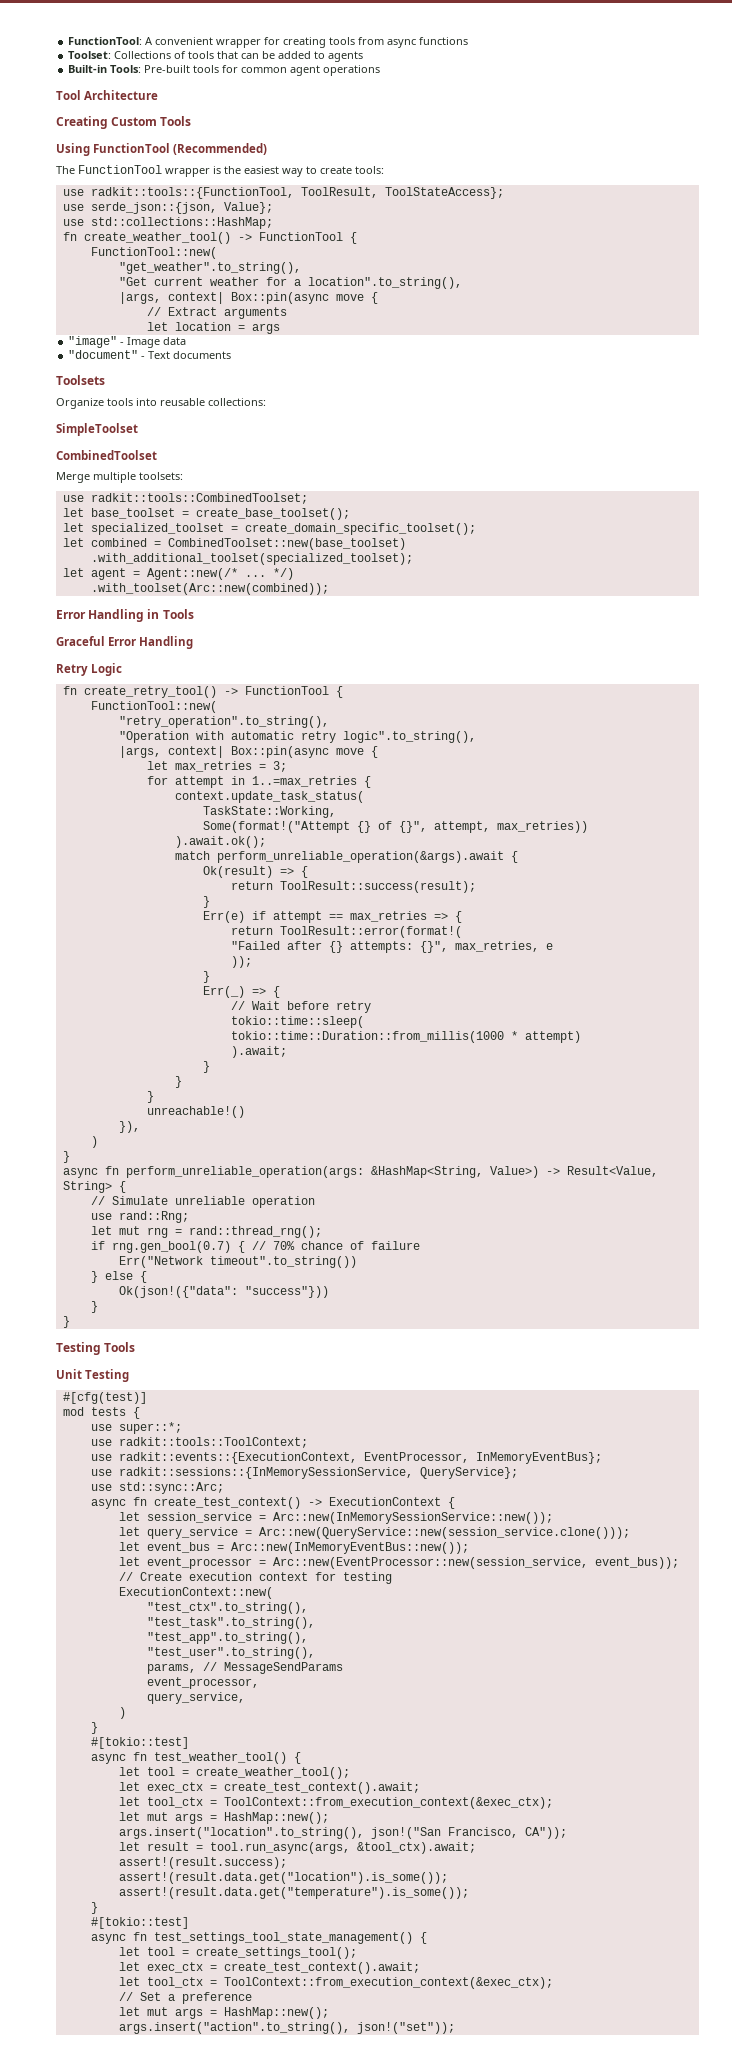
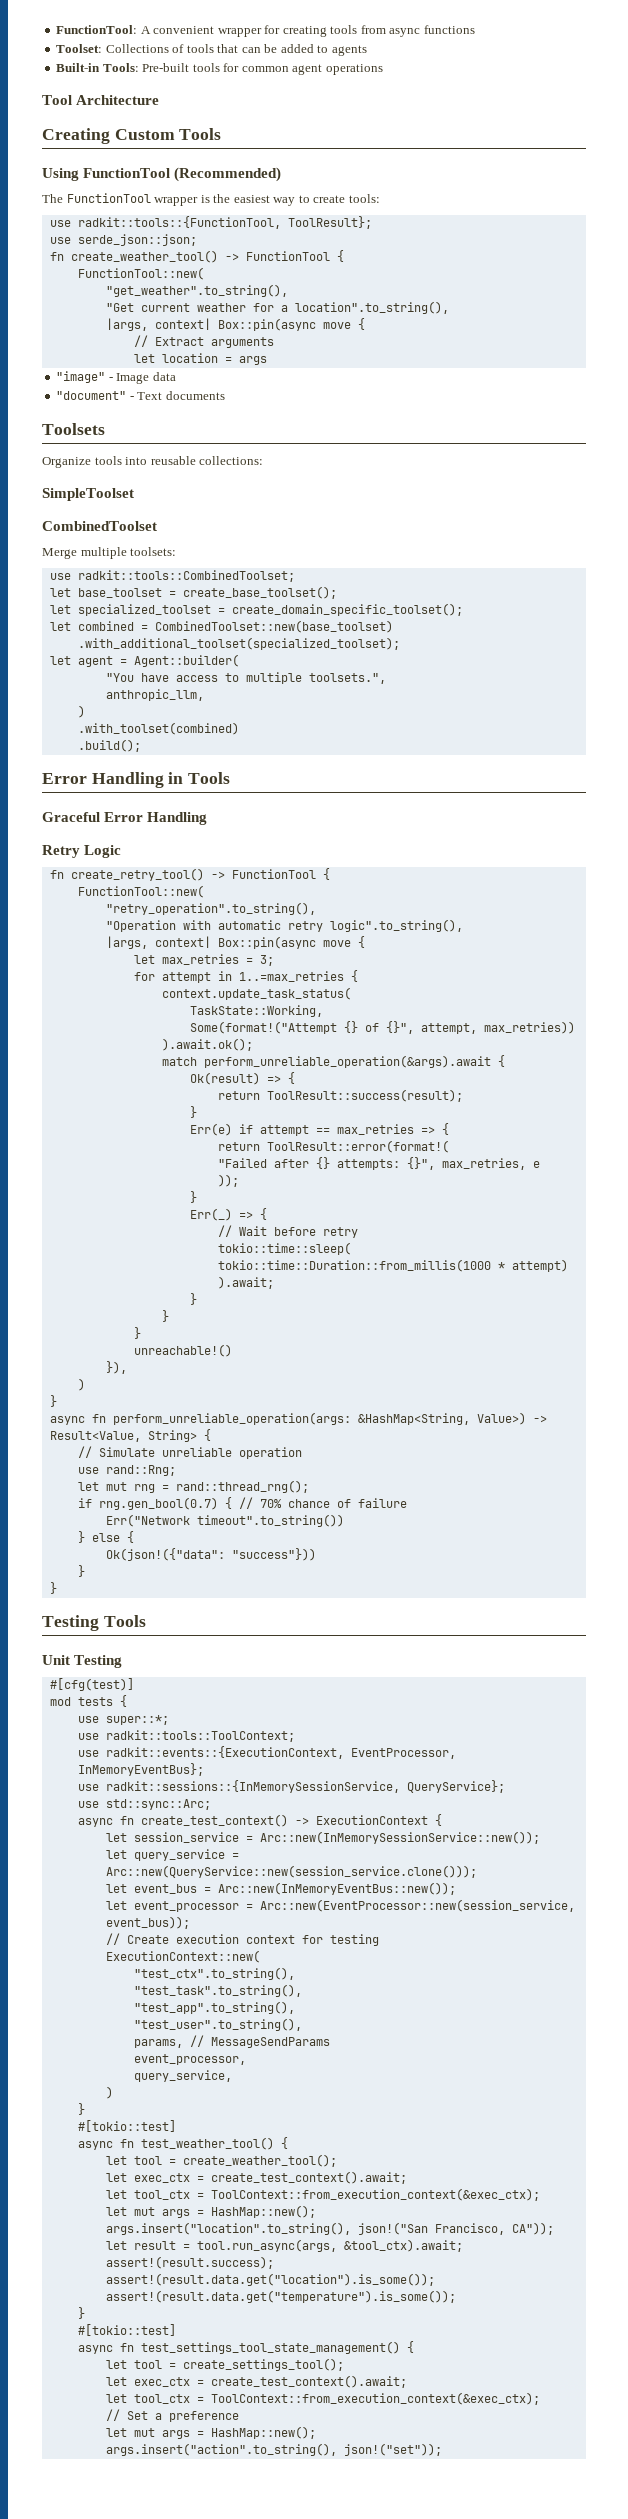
- use radkit::tools::{FunctionTool, ToolResult, ToolStateAccess};
- use serde_json::{json, Value};
- use std::collections::HashMap;
+ use radkit::tools::{FunctionTool, ToolResult};
+ use serde_json::json;
- let agent = Agent::new(/* ... */)
- .with_toolset(Arc::new(combined));
+ let agent = Agent::builder(
+ "You have access to multiple toolsets.",
+ anthropic_llm,
+ )
+ .with_toolset(combined)
+ .build();

